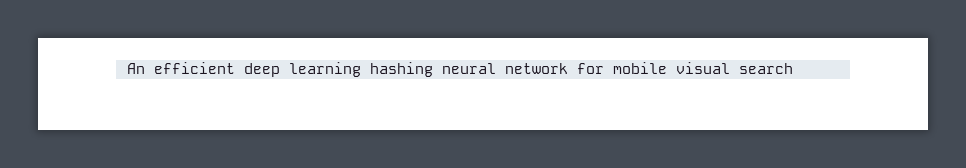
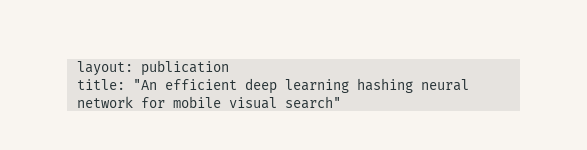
- An efficient deep learning hashing neural network for mobile visual search
+ layout: publication
+ title: "An efficient deep learning hashing neural network for mobile visual search"

